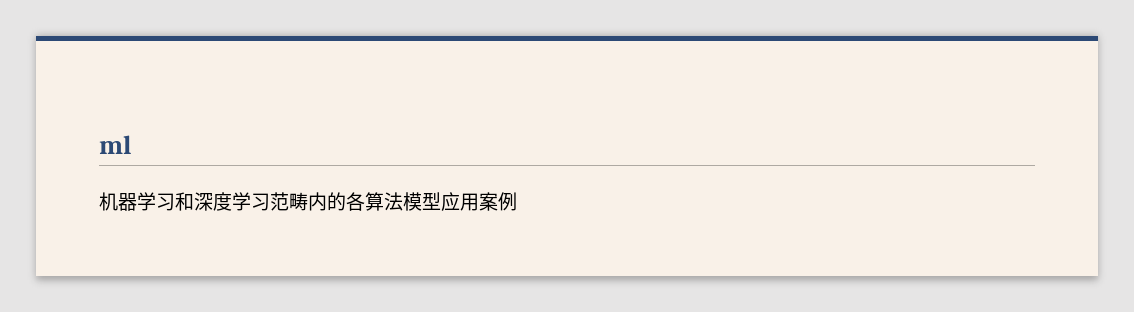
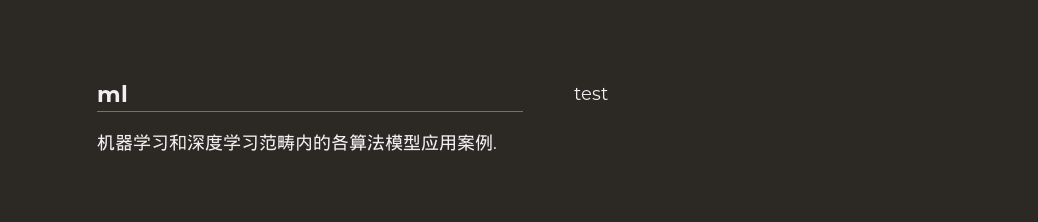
- 机器学习和深度学习范畴内的各算法模型应用案例
+ 机器学习和深度学习范畴内的各算法模型应用案例. test

